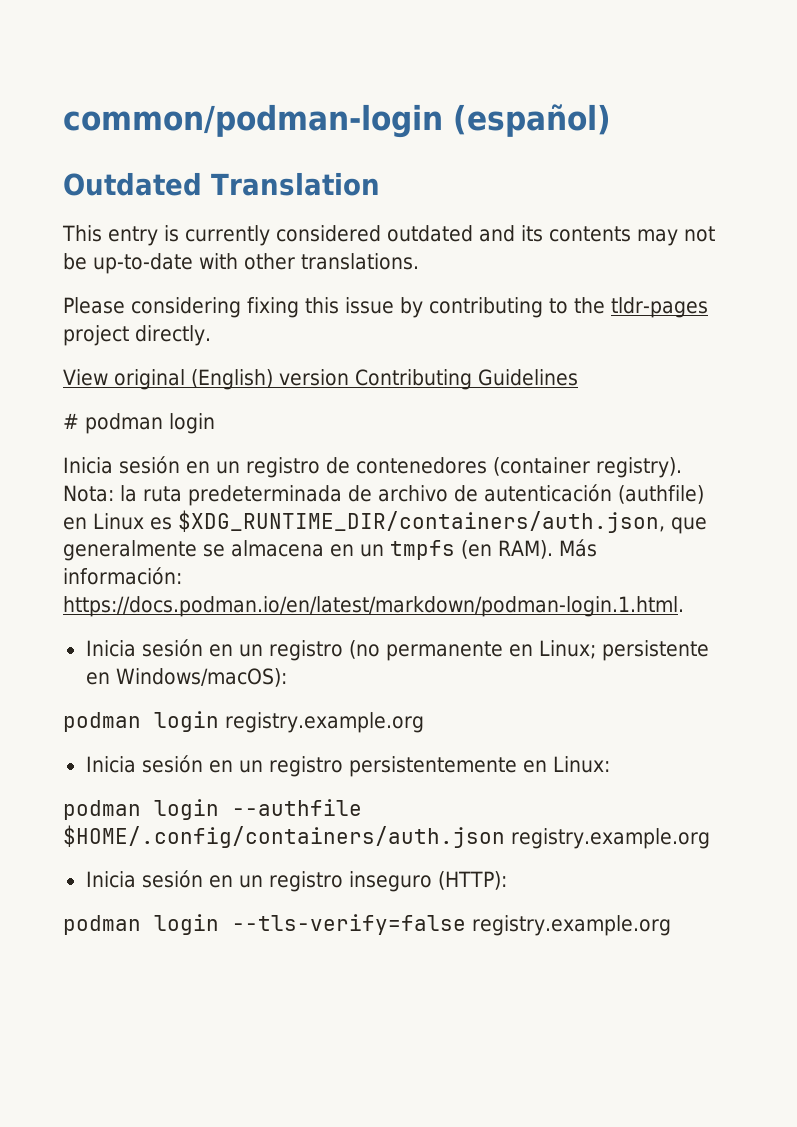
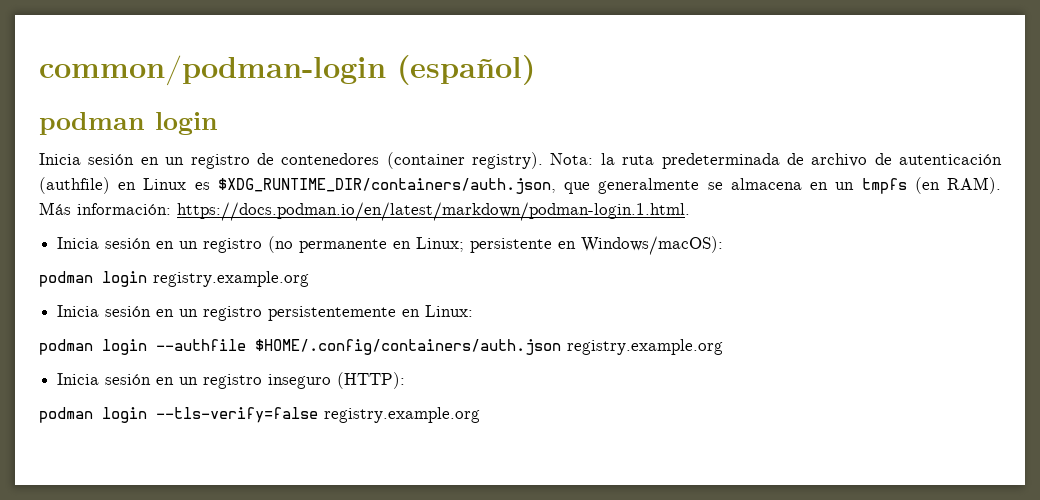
  common/podman-login (español)
- Outdated Translation
- This entry is currently considered outdated and its contents may not be up-to-date with other translations.
- Please considering fixing this issue by contributing to the tldr-pages project directly.
- View original (English) version Contributing Guidelines
- # podman login
+ podman login

